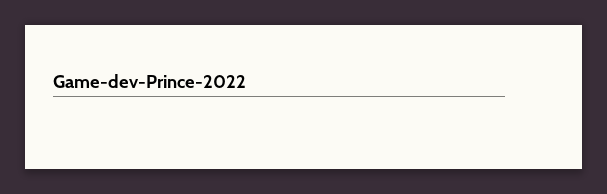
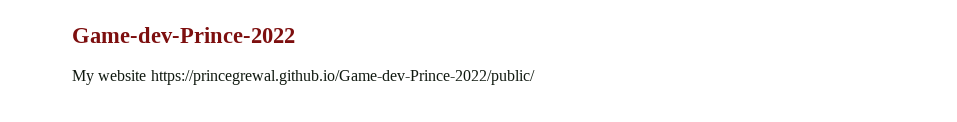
+ My website https://princegrewal.github.io/Game-dev-Prince-2022/public/

